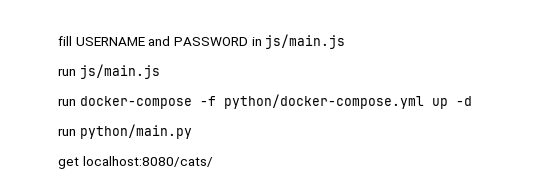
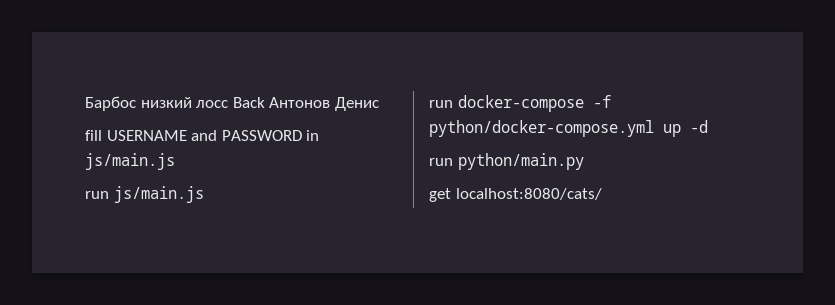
+ Барбос низкий лосс Back Антонов Денис

